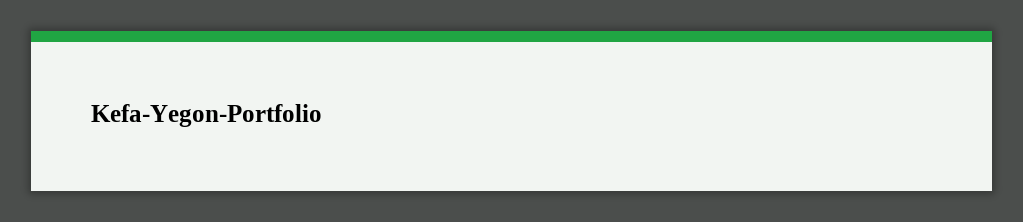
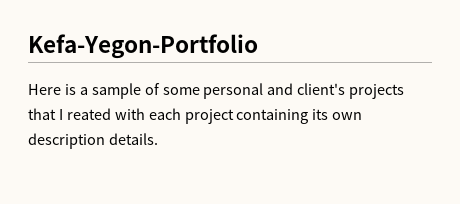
+ Here is a sample of some personal and client's projects that I reated with each project containing its own description details.

